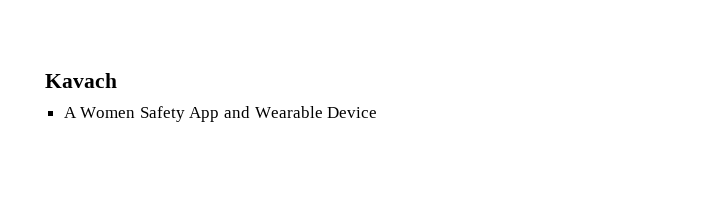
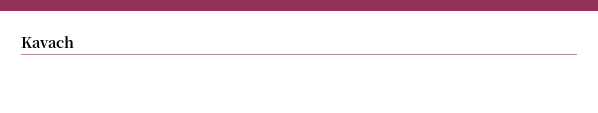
- A Women Safety App and Wearable Device

